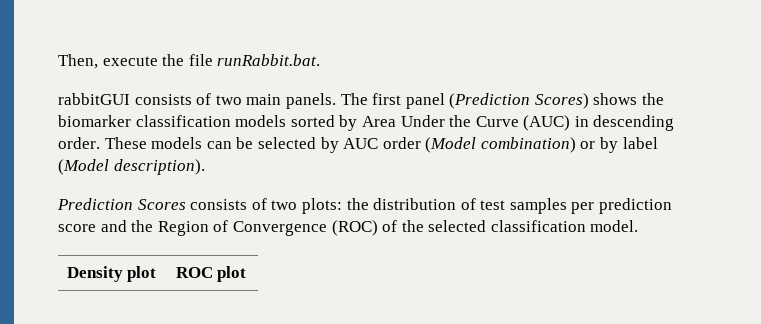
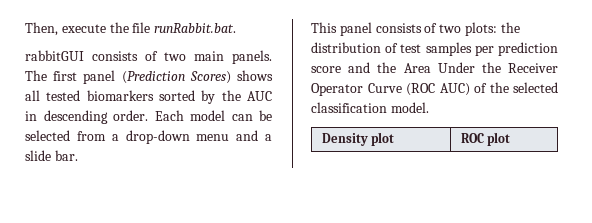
- The first panel (Prediction Scores) shows the biomarker classification models sorted by Area Under the Curve (AUC) in descending order.
+ The first panel (Prediction Scores) shows all tested biomarkers sorted by the AUC in descending order.
- These models can be selected by AUC order (Model combination) or by label (Model description).
- Prediction Scores consists of two plots: the distribution of test samples per prediction score and the Region of Convergence (ROC) of the selected classification model.
+ Each model can be selected from a drop-down menu and a slide bar.
+ This panel consists of two plots: the distribution of test samples per prediction score and the Area Under the Receiver Operator Curve (ROC AUC) of the selected classification model.

